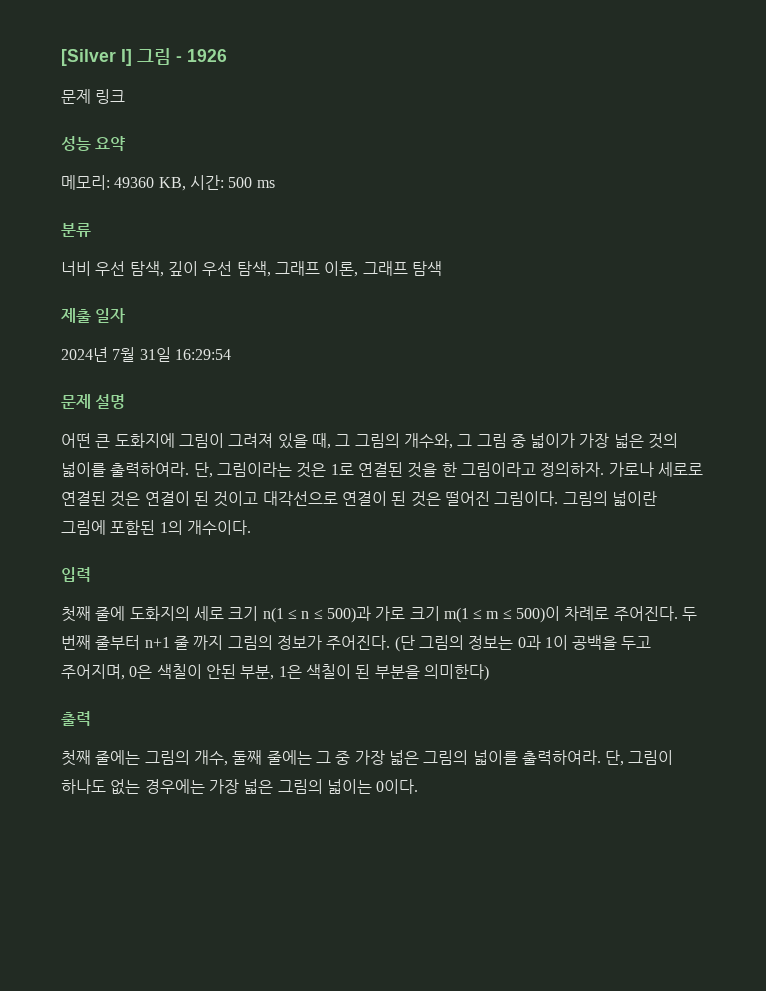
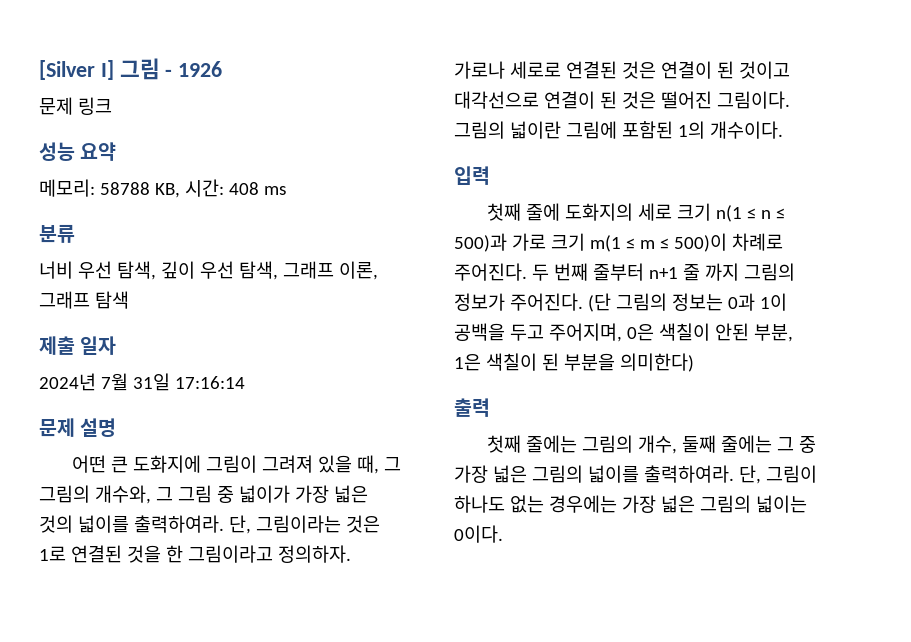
- 메모리: 49360 KB, 시간: 500 ms
+ 메모리: 58788 KB, 시간: 408 ms
- 2024년 7월 31일 16:29:54
+ 2024년 7월 31일 17:16:14

